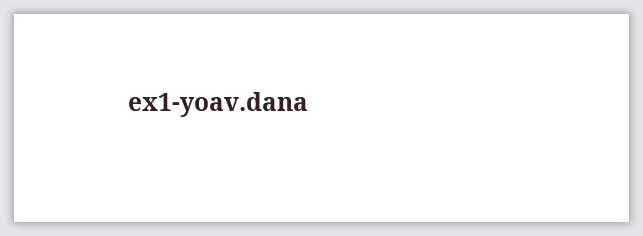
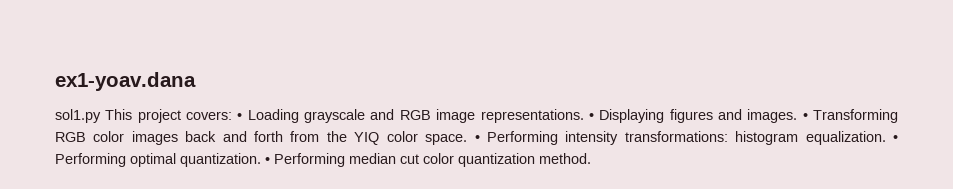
+ sol1.py This project covers: • Loading grayscale and RGB image representations. • Displaying figures and images. • Transforming RGB color images back and forth from the YIQ color space. • Performing intensity transformations: histogram equalization. • Performing optimal quantization. • Performing median cut color quantization method.

